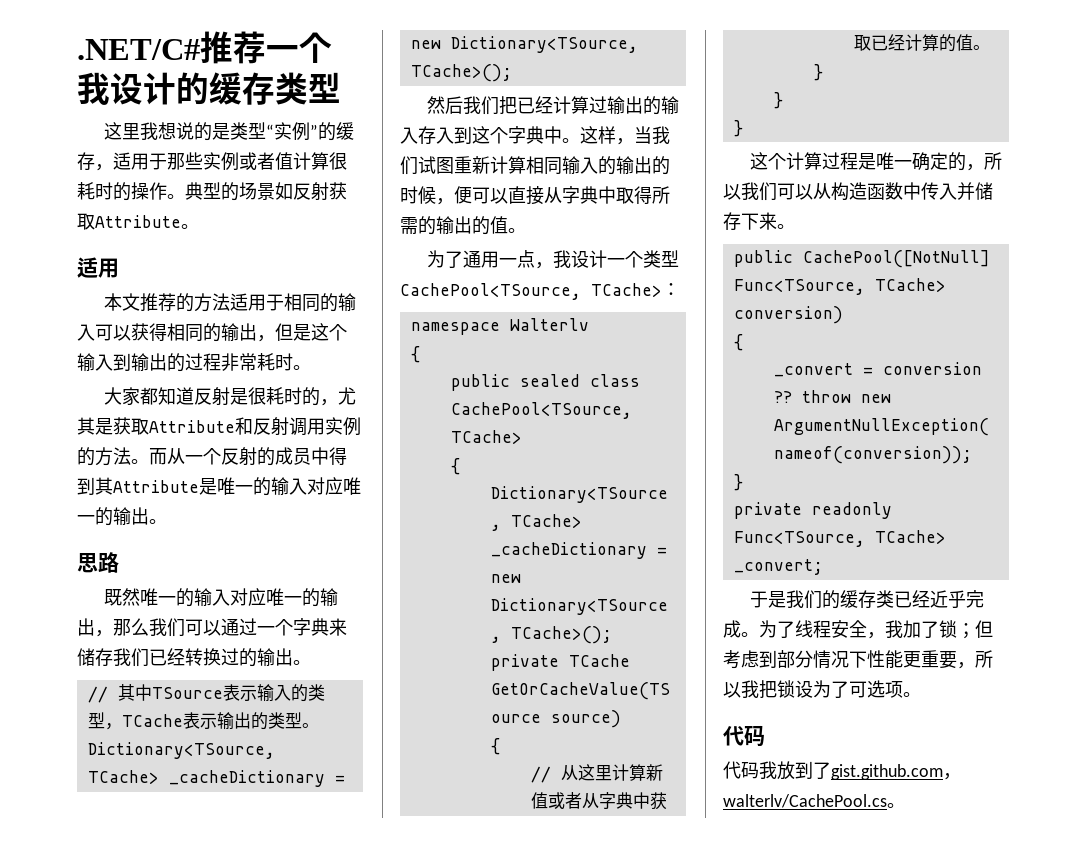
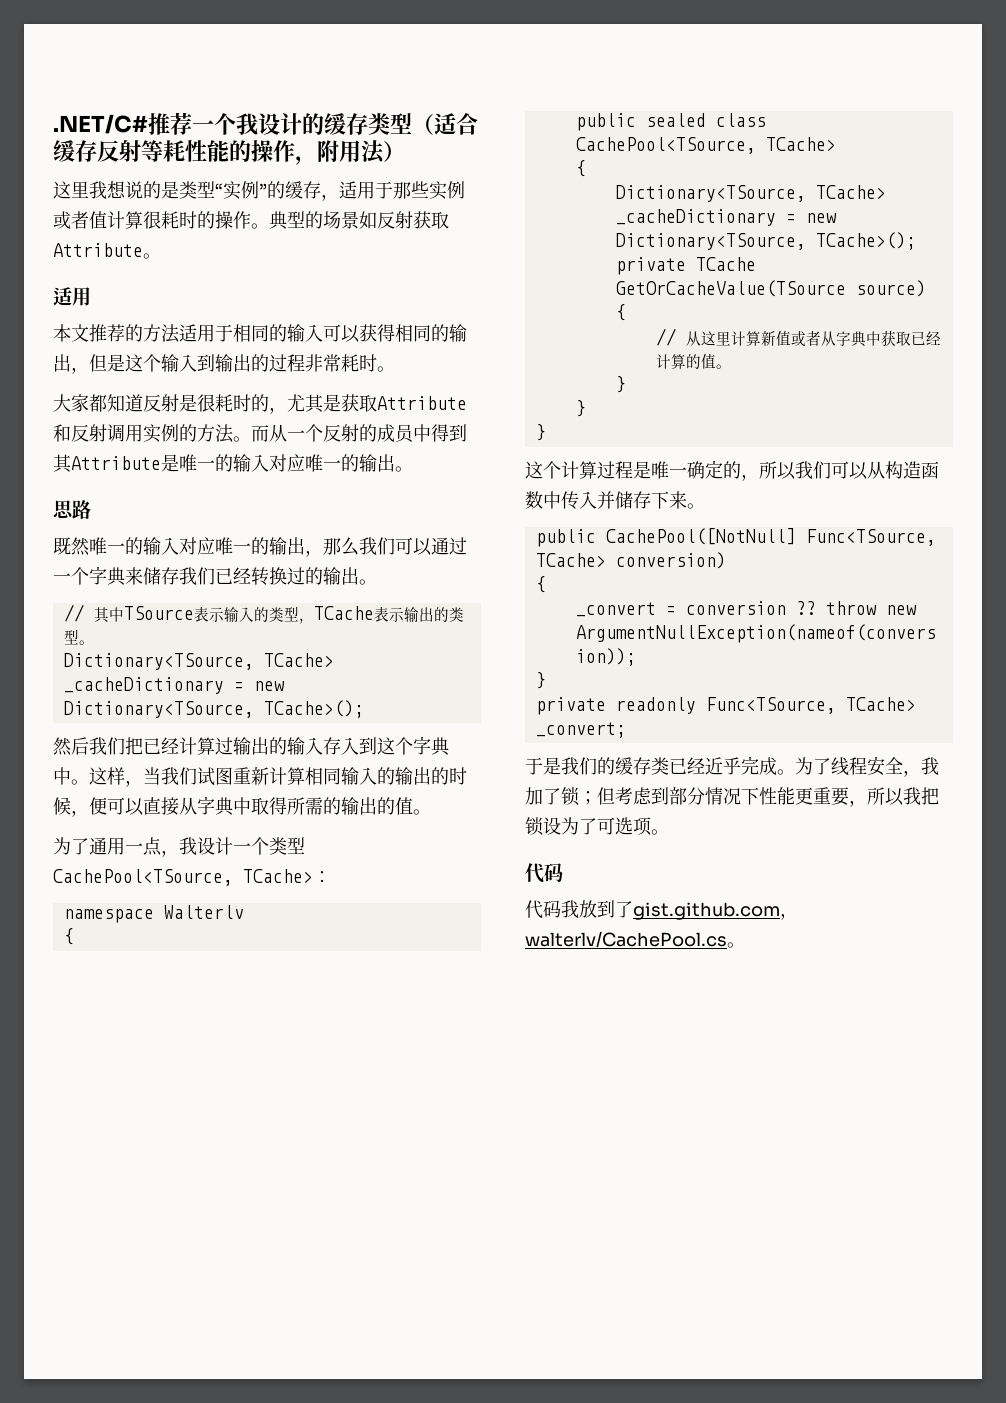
- .NET/C#推荐一个我设计的缓存类型
+ .NET/C#推荐一个我设计的缓存类型（适合缓存反射等耗性能的操作，附用法）

